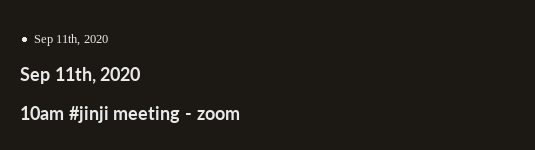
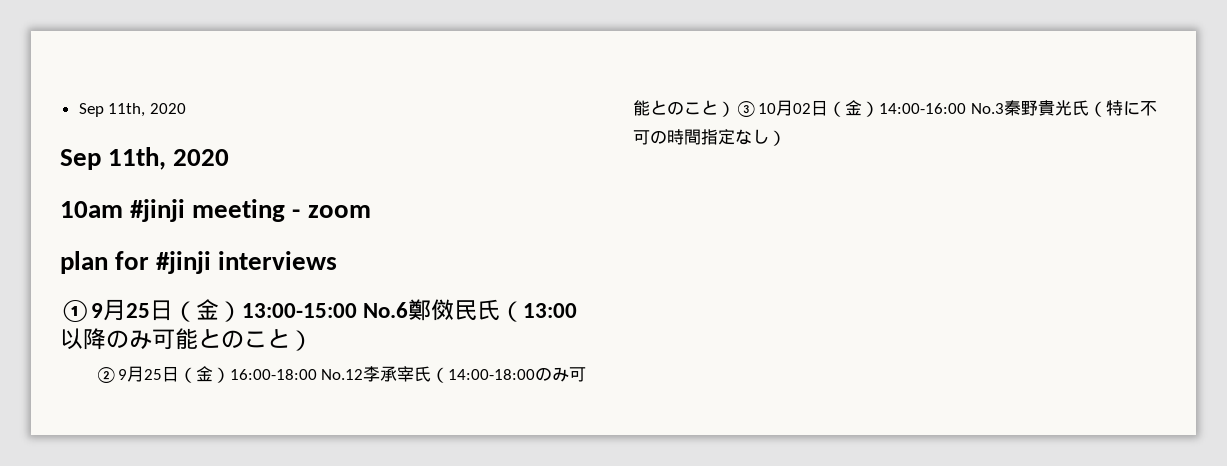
+ plan for #jinji interviews
+ ①9月25日（金）13:00-15:00 No.6鄭傚民氏（13:00以降のみ可能とのこと）
+ ②9月25日（金）16:00-18:00 No.12李承宰氏（14:00-18:00のみ可能とのこと）③10月02日（金）14:00-16:00 No.3秦野貴光氏（特に不可の時間指定なし）

